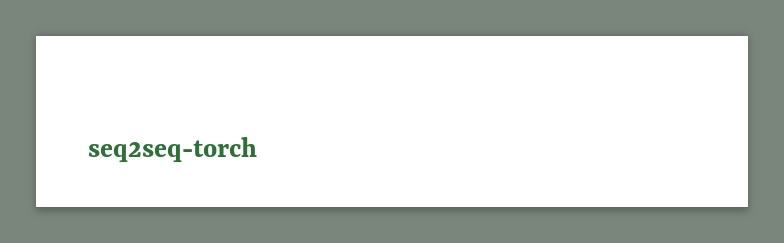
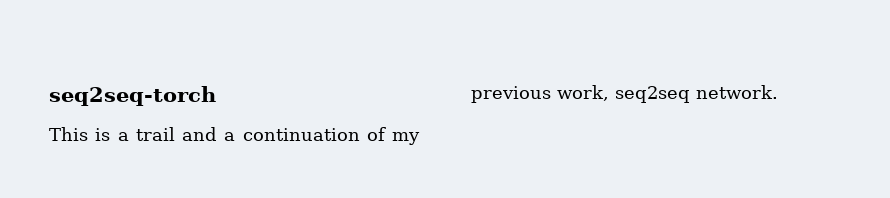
+ This is a trail and a continuation of my previous work, seq2seq network.

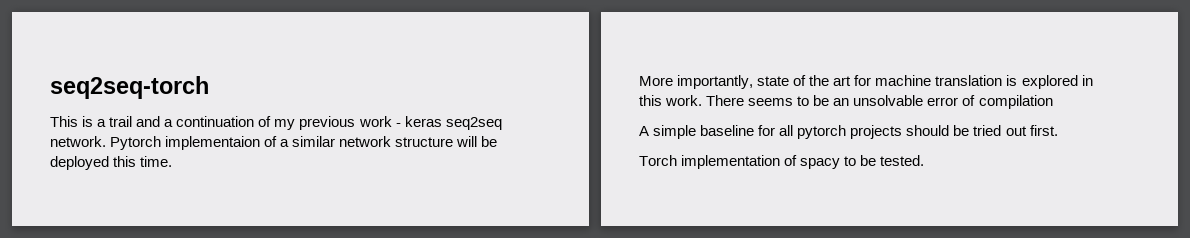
- This is a trail and a continuation of my previous work, seq2seq network.
+ This is a trail and a continuation of my previous work - keras seq2seq network. Pytorch implementaion of a similar network structure will be deployed this time.
+ More importantly, state of the art for machine translation is explored in this work. There seems to be an unsolvable error of compilation
+ A simple baseline for all pytorch projects should be tried out first.
+ Torch implementation of spacy to be tested.

